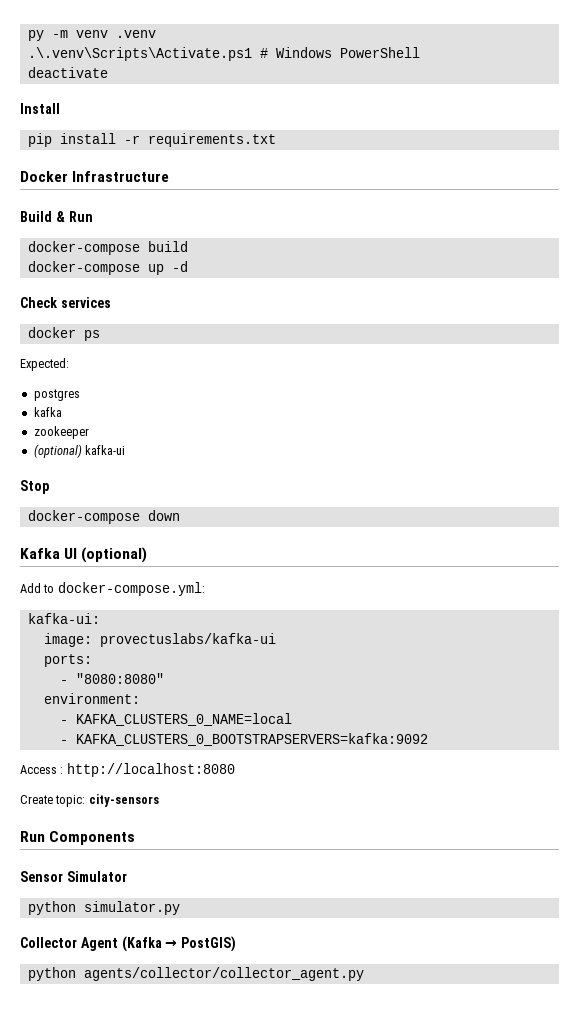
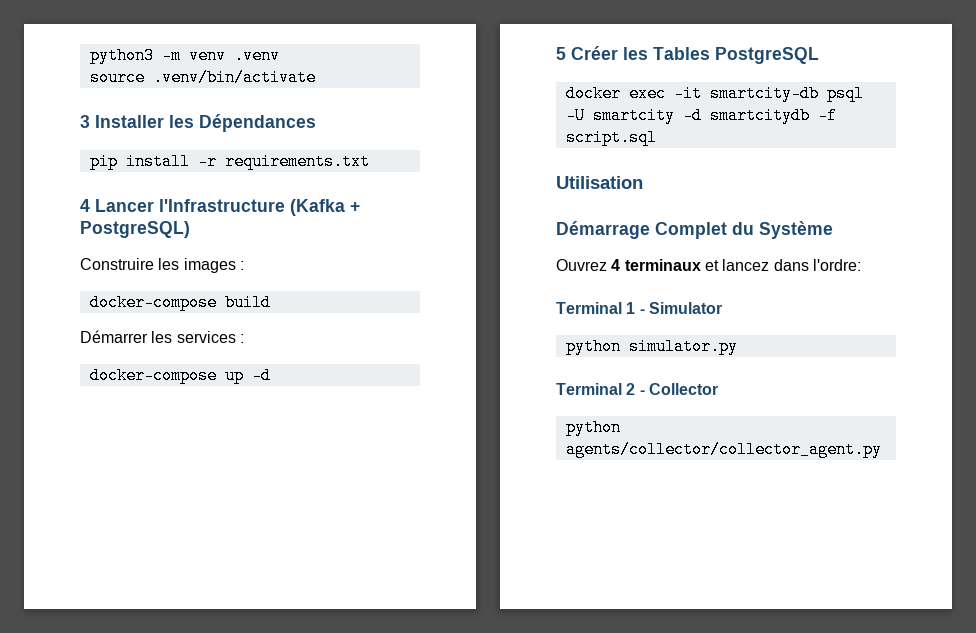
- py -m venv .venv
+ python3 -m venv .venv
- .\.venv\Scripts\Activate.ps1 # Windows PowerShell
- deactivate
- Install
+ source .venv/bin/activate
+ 3 Installer les Dépendances
  pip install -r requirements.txt
- Docker Infrastructure
- Build & Run
+ 4 Lancer l'Infrastructure (Kafka + PostgreSQL)
+ Construire les images :
  docker-compose build
+ Démarrer les services :
  docker-compose up -d
- Check services
- docker ps
- Expected:
- postgres
- kafka
- zookeeper
- (optional) kafka-ui
- Stop
- docker-compose down
- Kafka UI (optional)
- Add to docker-compose.yml:
- kafka-ui:
- image: provectuslabs/kafka-ui
- ports:
- - "8080:8080"
- environment:
- - KAFKA_CLUSTERS_0_NAME=local
- - KAFKA_CLUSTERS_0_BOOTSTRAPSERVERS=kafka:9092
- Access : http://localhost:8080
- Create topic: city-sensors
- Run Components
- Sensor Simulator
+ 5 Créer les Tables PostgreSQL
+ docker exec -it smartcity-db psql -U smartcity -d smartcitydb -f script.sql
+ Utilisation
+ Démarrage Complet du Système
+ Ouvrez 4 terminaux et lancez dans l'ordre:
+ Terminal 1 - Simulator
  python simulator.py
- Collector Agent (Kafka → PostGIS)
+ Terminal 2 - Collector

